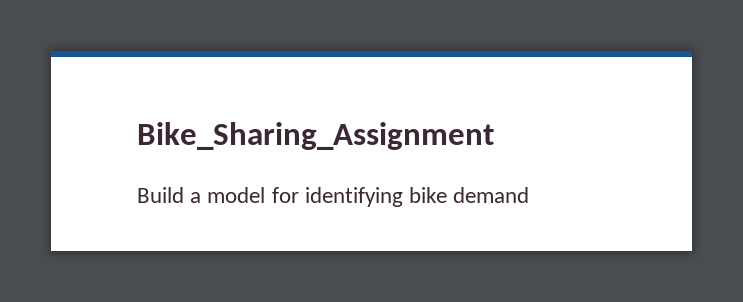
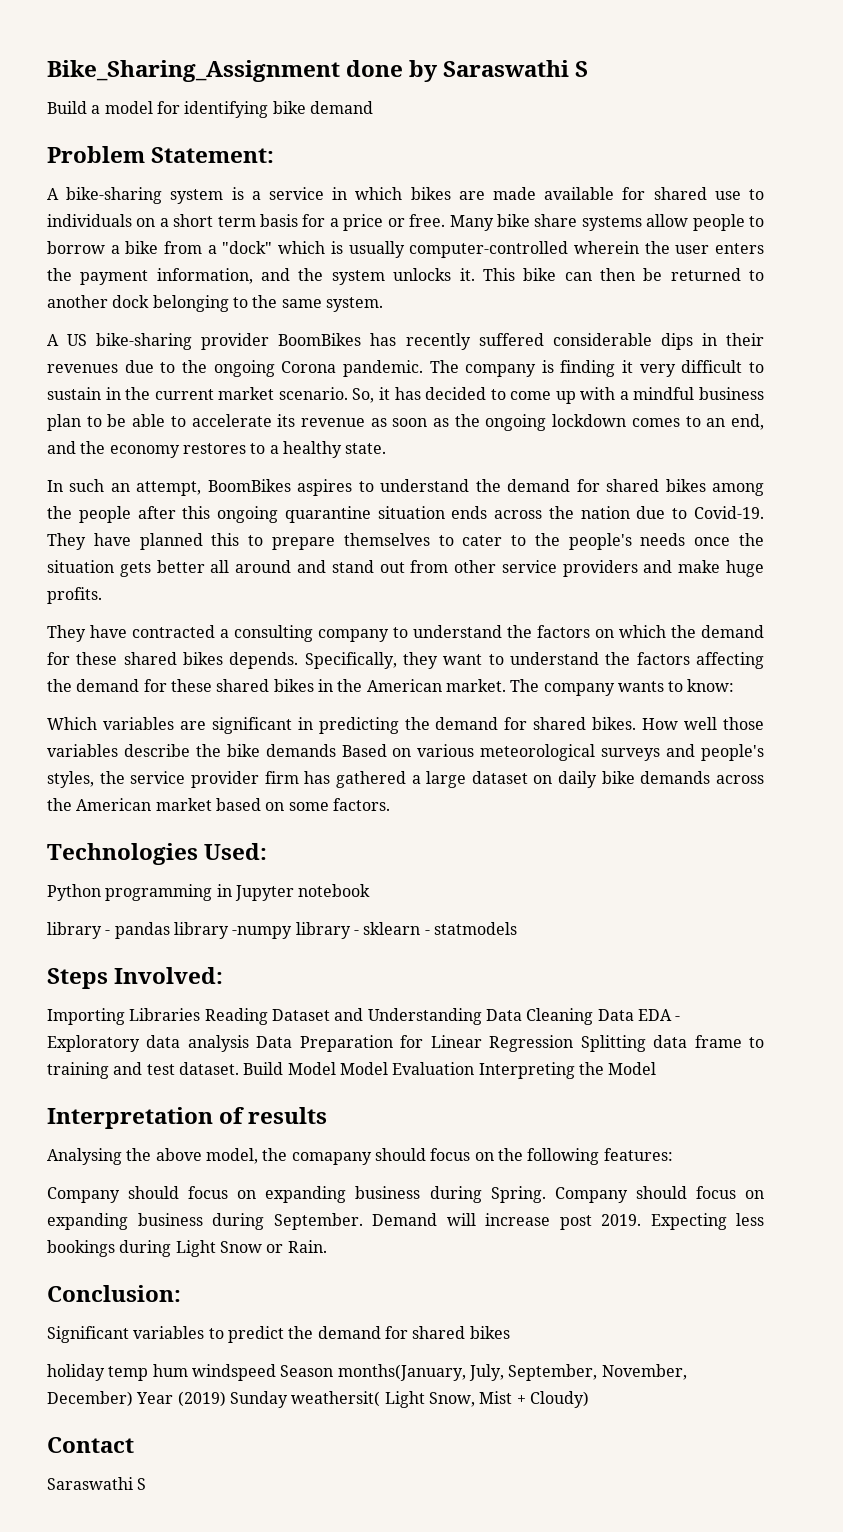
- Bike_Sharing_Assignment
+ Bike_Sharing_Assignment done by Saraswathi S
+ Problem Statement:
+ A bike-sharing system is a service in which bikes are made available for shared use to individuals on a short term basis for a price or free. Many bike share systems allow people to borrow a bike from a "dock" which is usually computer-controlled wherein the user enters the payment information, and the system unlocks it. This bike can then be returned to another dock belonging to the same system.
+ A US bike-sharing provider BoomBikes has recently suffered considerable dips in their revenues due to the ongoing Corona pandemic. The company is finding it very difficult to sustain in the current market scenario. So, it has decided to come up with a mindful business plan to be able to accelerate its revenue as soon as the ongoing lockdown comes to an end, and the economy restores to a healthy state.
+ In such an attempt, BoomBikes aspires to understand the demand for shared bikes among the people after this ongoing quarantine situation ends across the nation due to Covid-19. They have planned this to prepare themselves to cater to the people's needs once the situation gets better all around and stand out from other service providers and make huge profits.
+ They have contracted a consulting company to understand the factors on which the demand for these shared bikes depends. Specifically, they want to understand the factors affecting the demand for these shared bikes in the American market. The company wants to know:
+ Which variables are significant in predicting the demand for shared bikes. How well those variables describe the bike demands Based on various meteorological surveys and people's styles, the service provider firm has gathered a large dataset on daily bike demands across the American market based on some factors.
+ Technologies Used:
+ Python programming in Jupyter notebook
+ library - pandas library -numpy library - sklearn - statmodels
+ Steps Involved:
+ Importing Libraries Reading Dataset and Understanding Data Cleaning Data EDA - Exploratory data analysis Data Preparation for Linear Regression Splitting data frame to training and test dataset. Build Model Model Evaluation Interpreting the Model
+ Interpretation of results
+ Analysing the above model, the comapany should focus on the following features:
+ Company should focus on expanding business during Spring. Company should focus on expanding business during September. Demand will increase post 2019. Expecting less bookings during Light Snow or Rain.
+ Conclusion:
+ Significant variables to predict the demand for shared bikes
+ holiday temp hum windspeed Season months(January, July, September, November, December) Year (2019) Sunday weathersit( Light Snow, Mist + Cloudy)
+ Contact
+ Saraswathi S

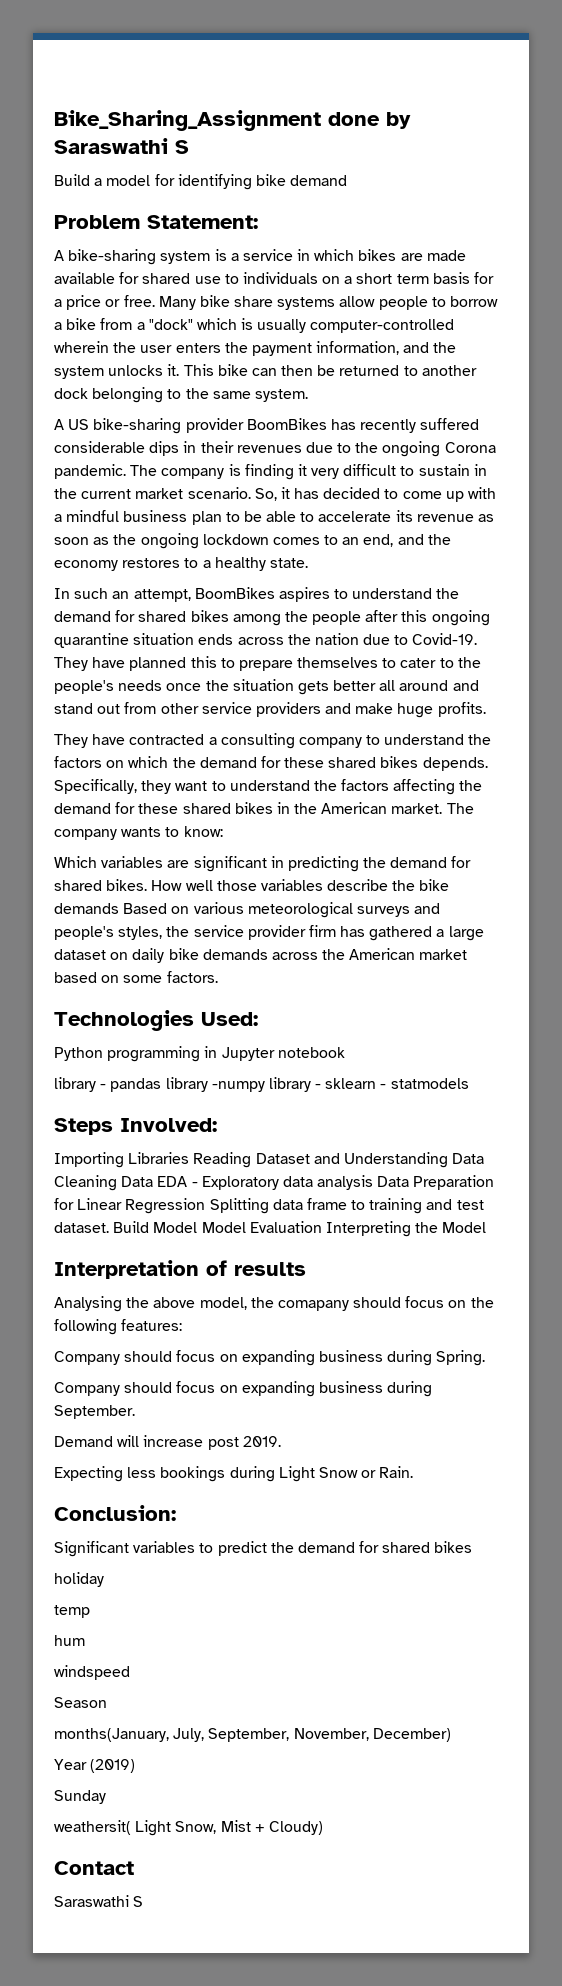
- Company should focus on expanding business during Spring. Company should focus on expanding business during September. Demand will increase post 2019. Expecting less bookings during Light Snow or Rain.
+ Company should focus on expanding business during Spring.
+ Company should focus on expanding business during September.
+ Demand will increase post 2019.
+ Expecting less bookings during Light Snow or Rain.
- holiday temp hum windspeed Season months(January, July, September, November, December) Year (2019) Sunday weathersit( Light Snow, Mist + Cloudy)
+ holiday
+ temp
+ hum
+ windspeed
+ Season
+ months(January, July, September, November, December)
+ Year (2019)
+ Sunday
+ weathersit( Light Snow, Mist + Cloudy)

